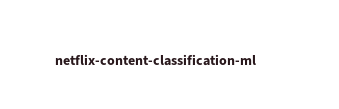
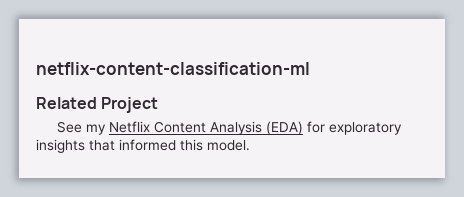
+ Related Project
+ See my Netflix Content Analysis (EDA) for exploratory insights that informed this model.

